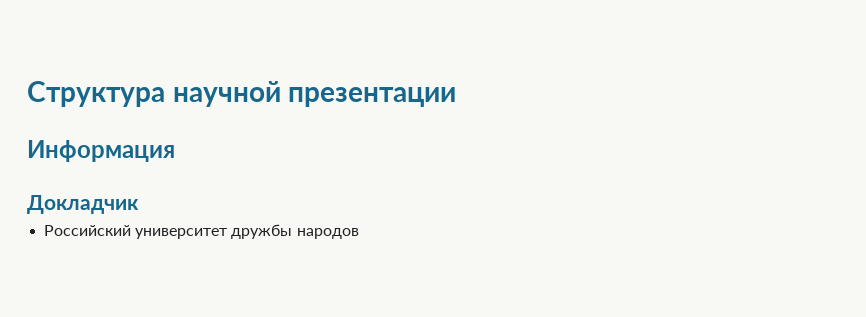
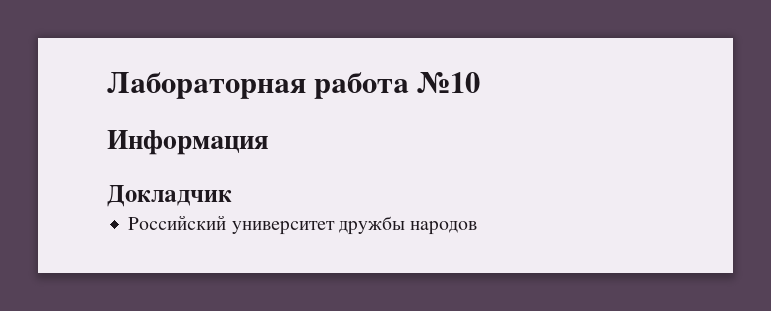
- Структура научной презентации
+ Лабораторная работа №10

